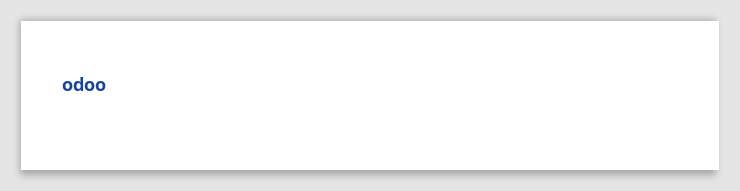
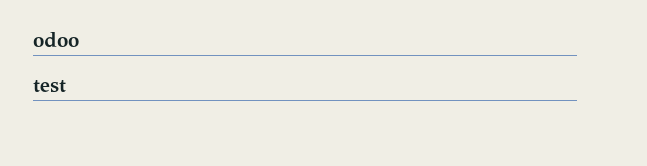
+ test

